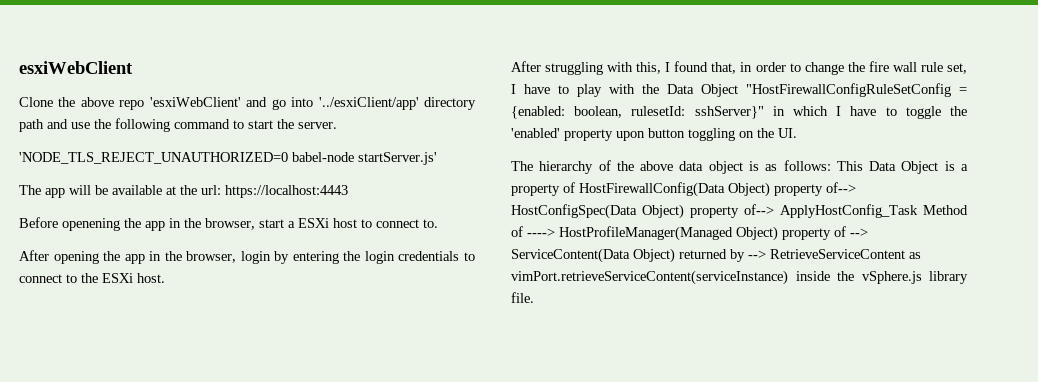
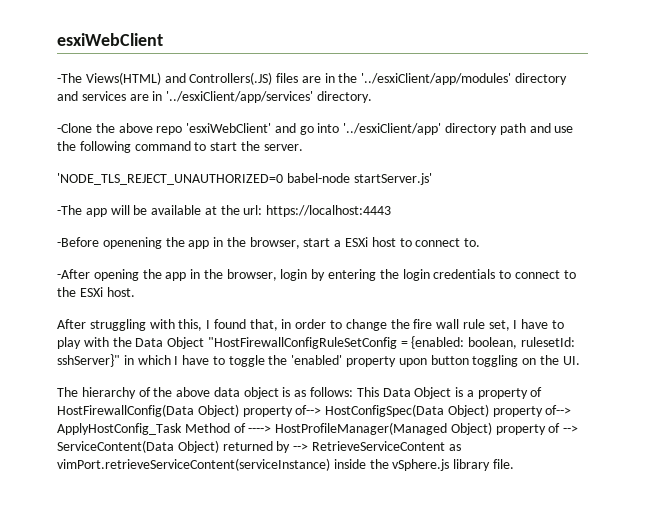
- Clone the above repo 'esxiWebClient' and go into '../esxiClient/app' directory path and use the following command to start the server.
+ -The Views(HTML) and Controllers(.JS) files are in the '../esxiClient/app/modules' directory and services are in '../esxiClient/app/services' directory.
+ -Clone the above repo 'esxiWebClient' and go into '../esxiClient/app' directory path and use the following command to start the server.
- The app will be available at the url: https://localhost:4443
+ -The app will be available at the url: https://localhost:4443
- Before openening the app in the browser, start a ESXi host to connect to.
+ -Before openening the app in the browser, start a ESXi host to connect to.
- After opening the app in the browser, login by entering the login credentials to connect to the ESXi host.
+ -After opening the app in the browser, login by entering the login credentials to connect to the ESXi host.

